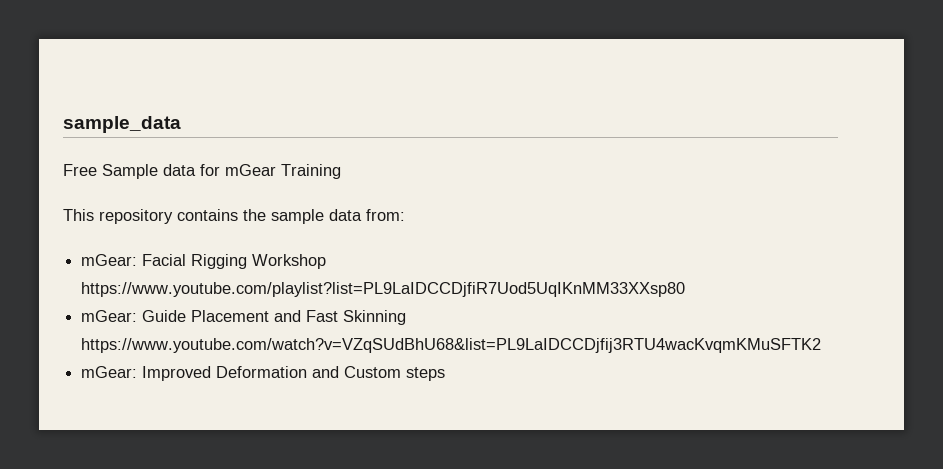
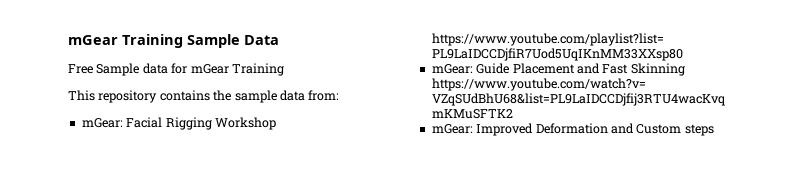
- sample_data
+ mGear Training Sample Data

